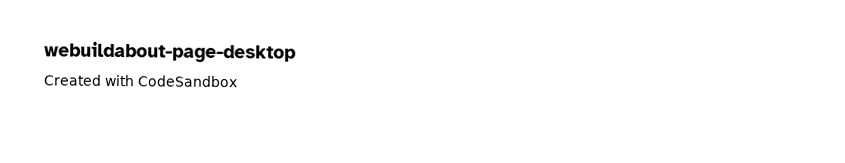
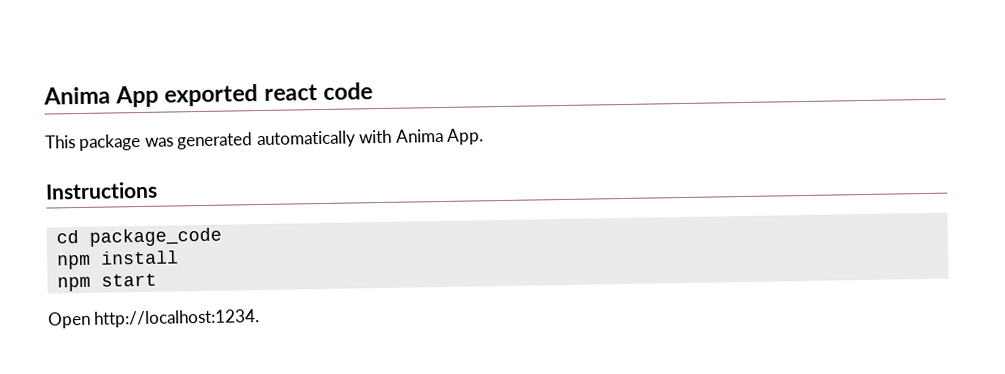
- webuildabout-page-desktop
- Created with CodeSandbox
+ Anima App exported react code
+ This package was generated automatically with Anima App.
+ Instructions
+ cd package_code
+ npm install
+ npm start
+ Open http://localhost:1234.

